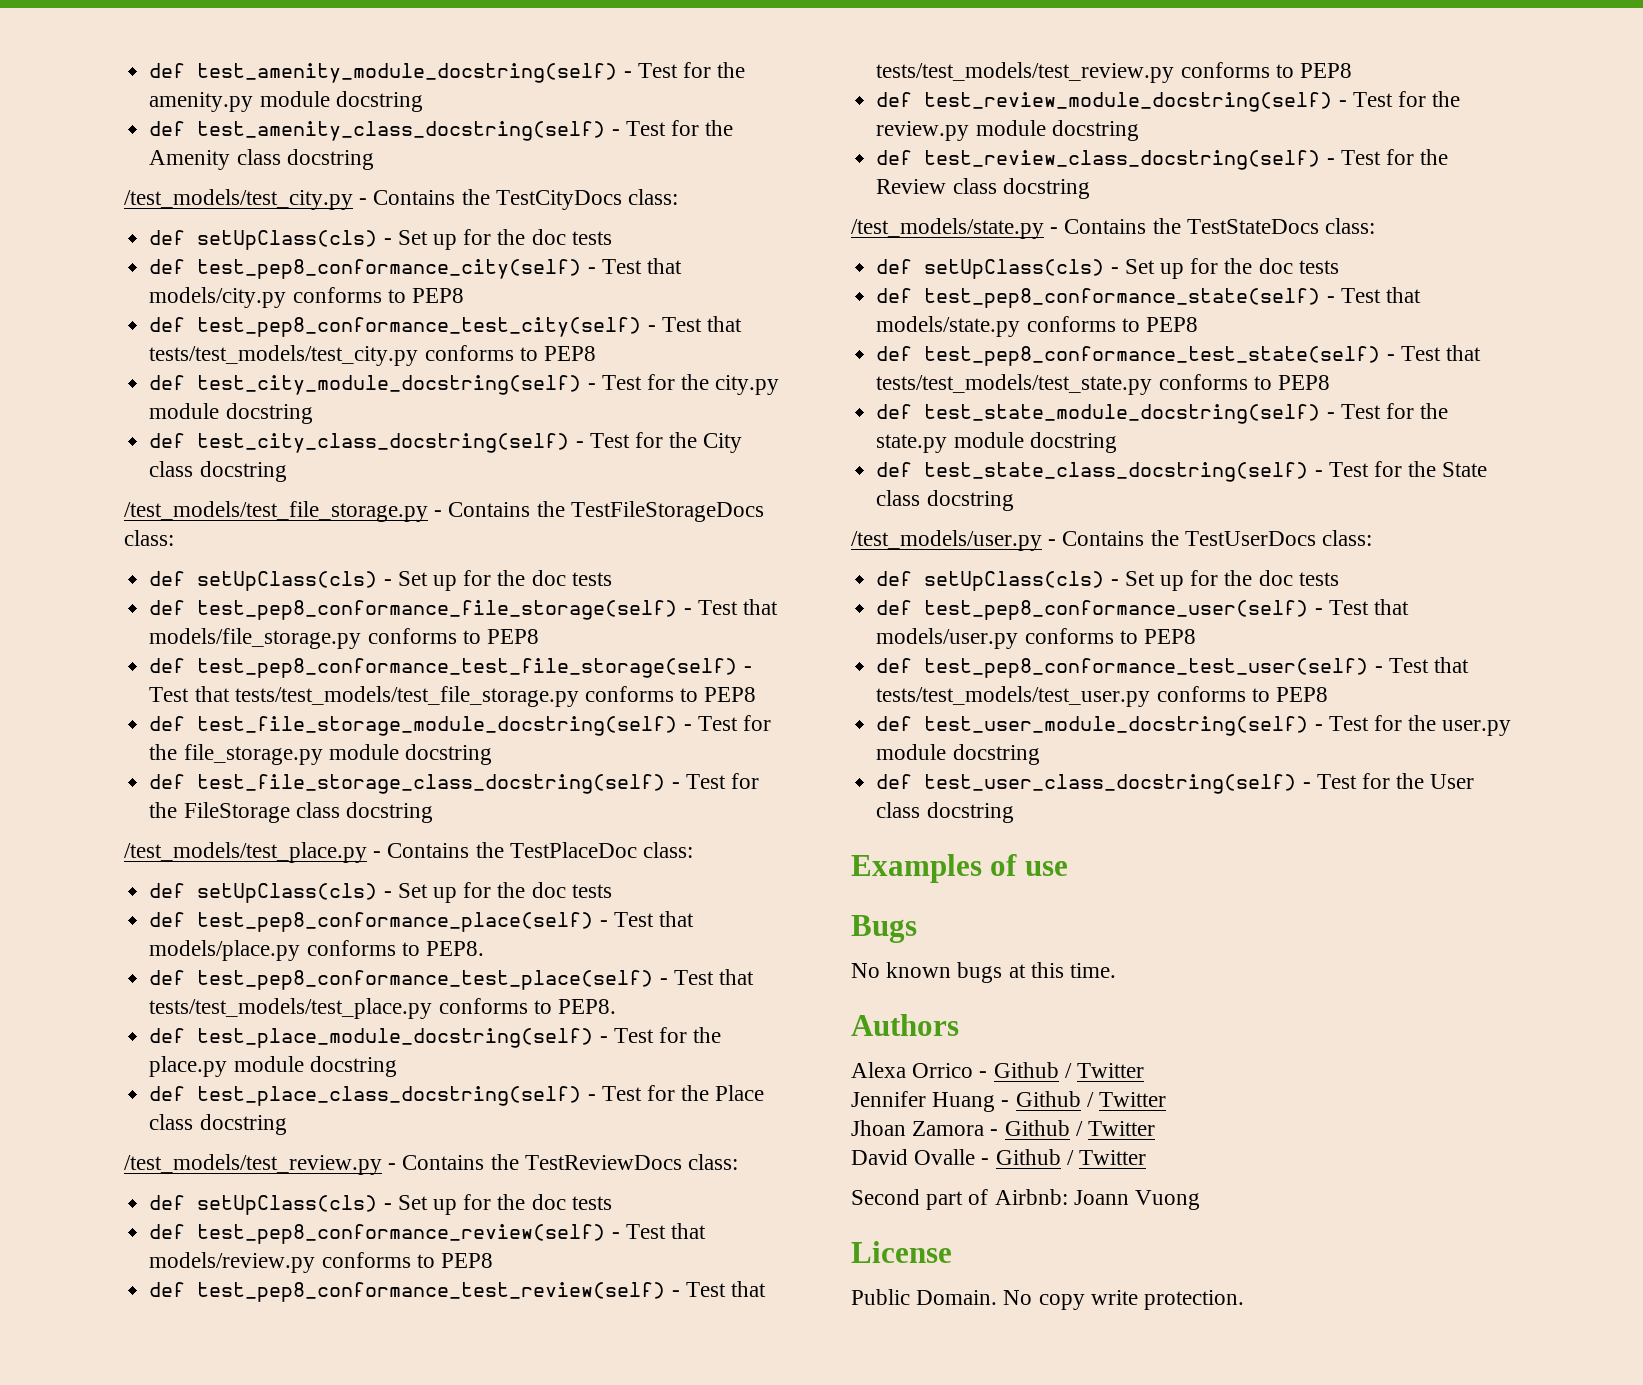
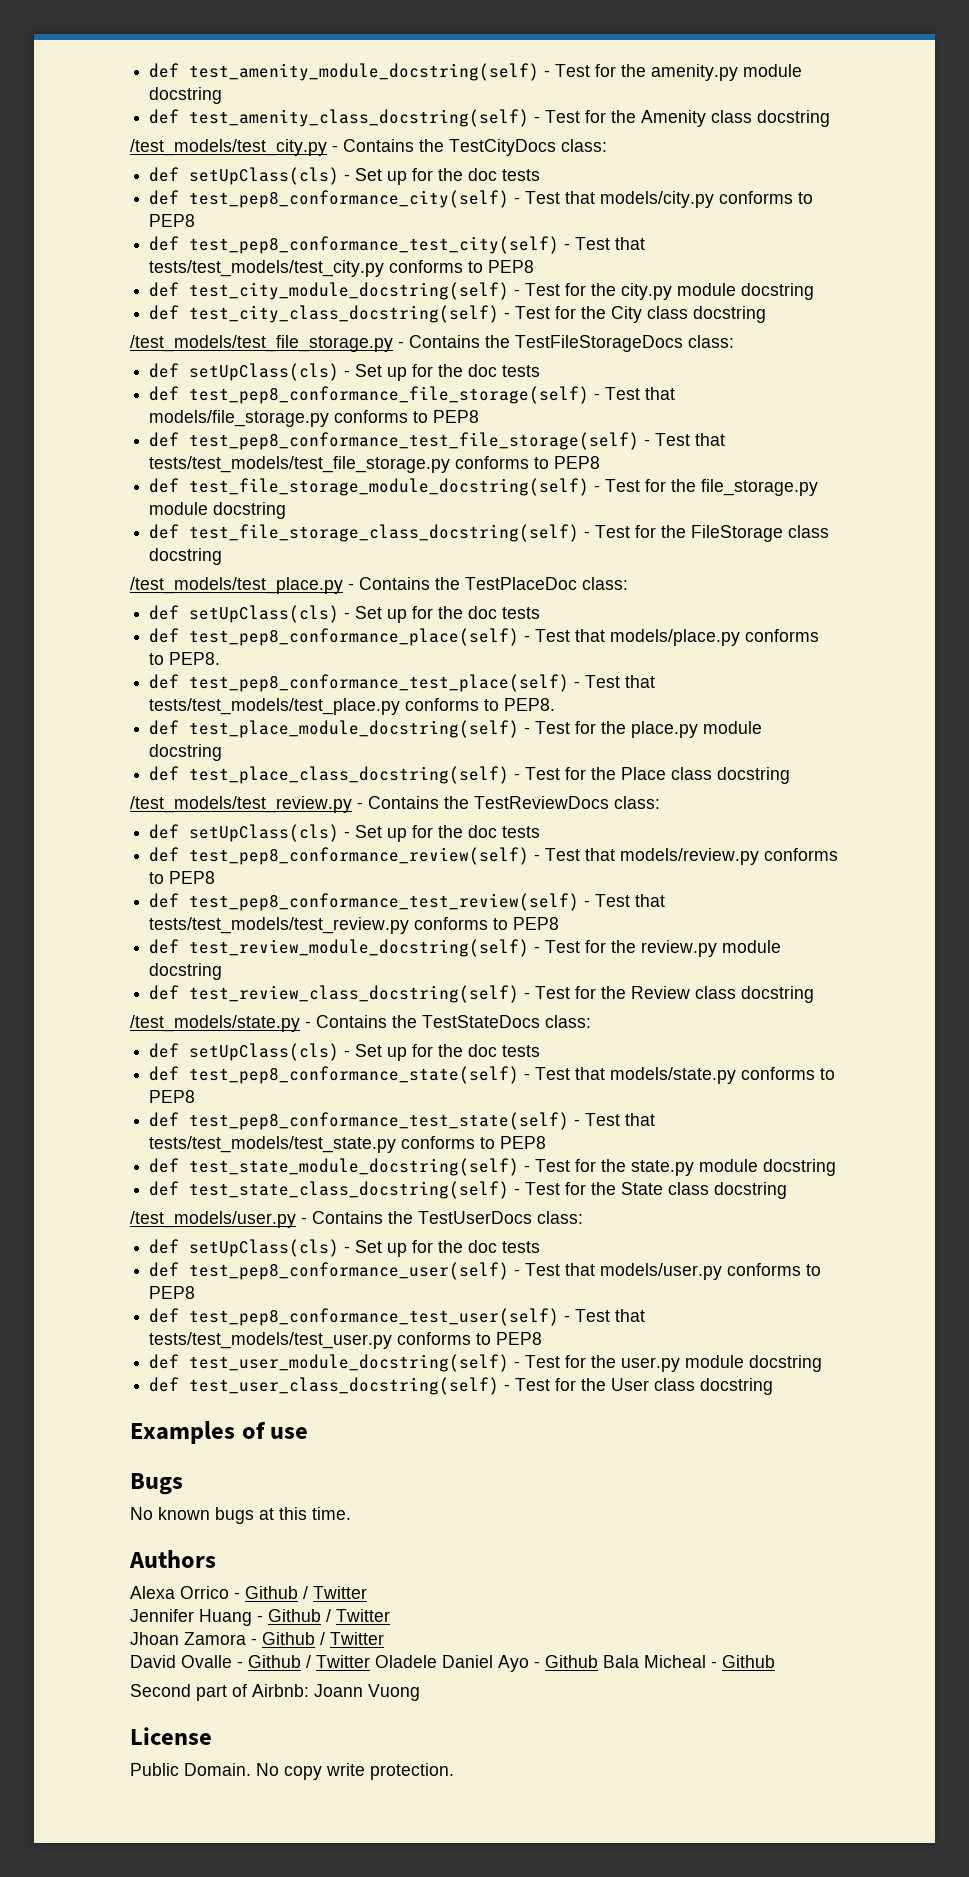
- David Ovalle - Github / Twitter
+ David Ovalle - Github / Twitter Oladele Daniel Ayo - Github Bala Micheal - Github

